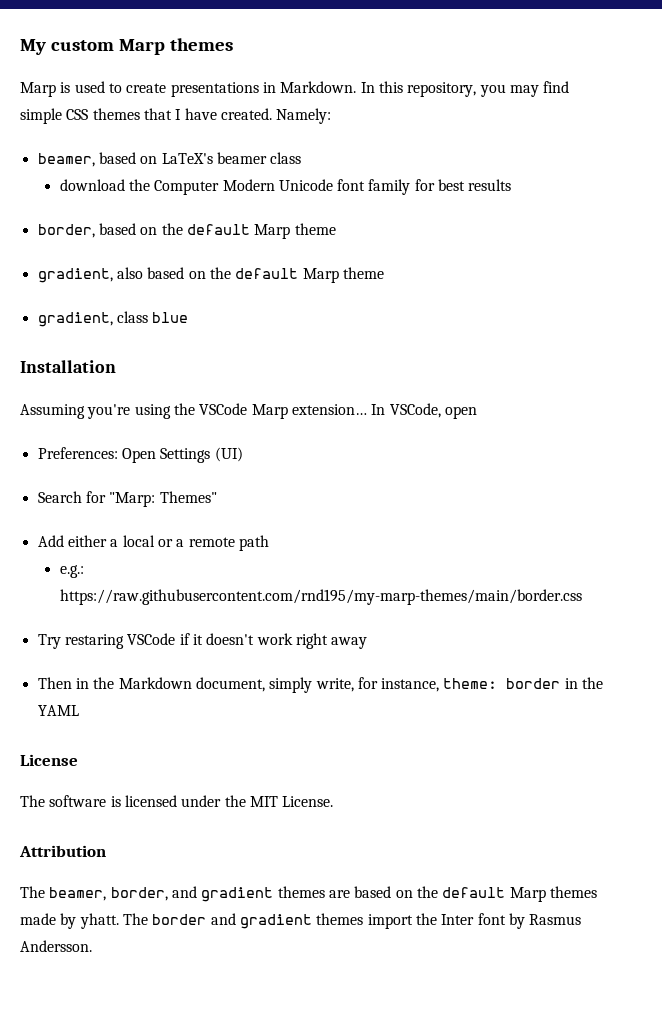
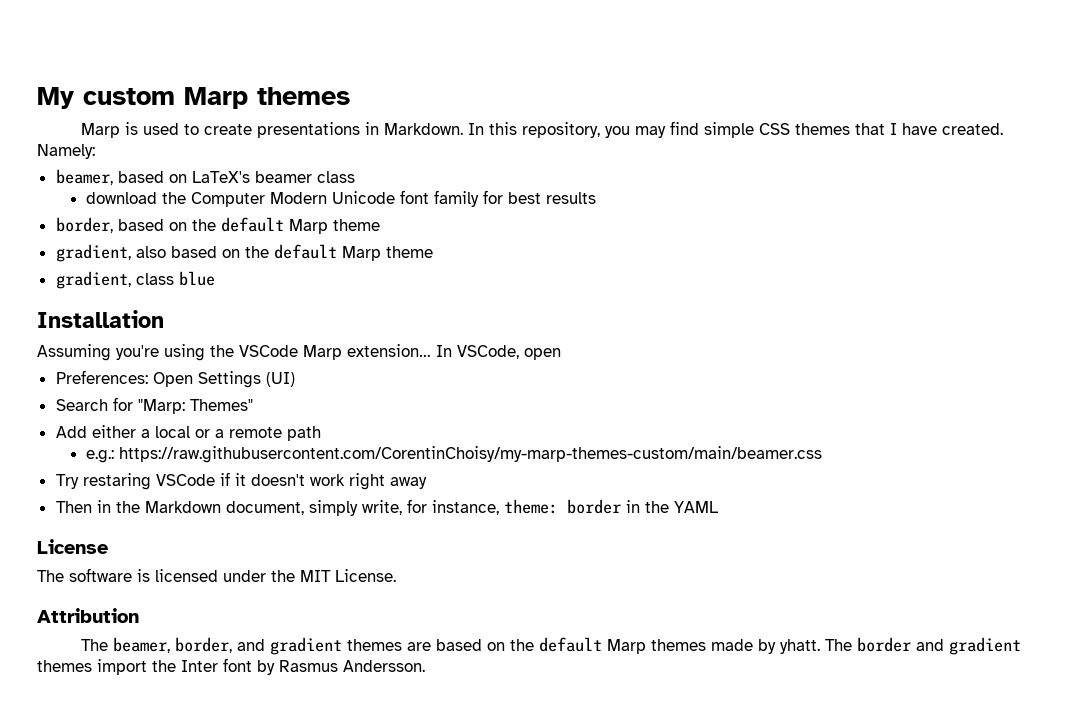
- e.g.: https://raw.githubusercontent.com/rnd195/my-marp-themes/main/border.css
+ e.g.: https://raw.githubusercontent.com/CorentinChoisy/my-marp-themes-custom/main/beamer.css

